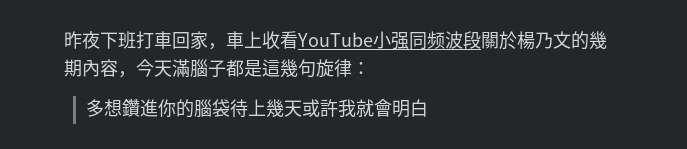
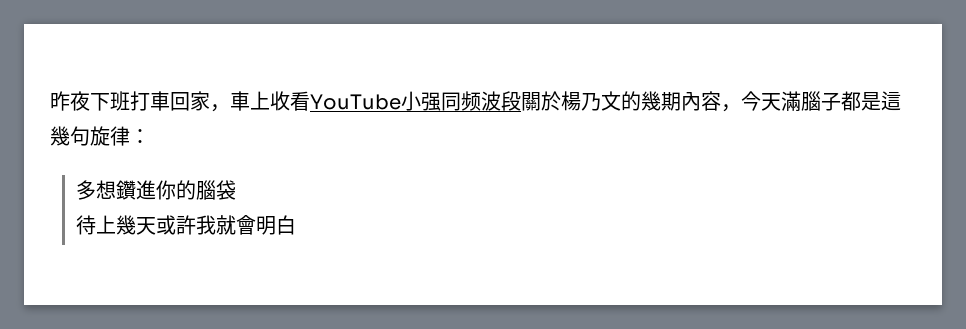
- 多想鑽進你的腦袋待上幾天或許我就會明白
+ 多想鑽進你的腦袋
+ 待上幾天或許我就會明白

